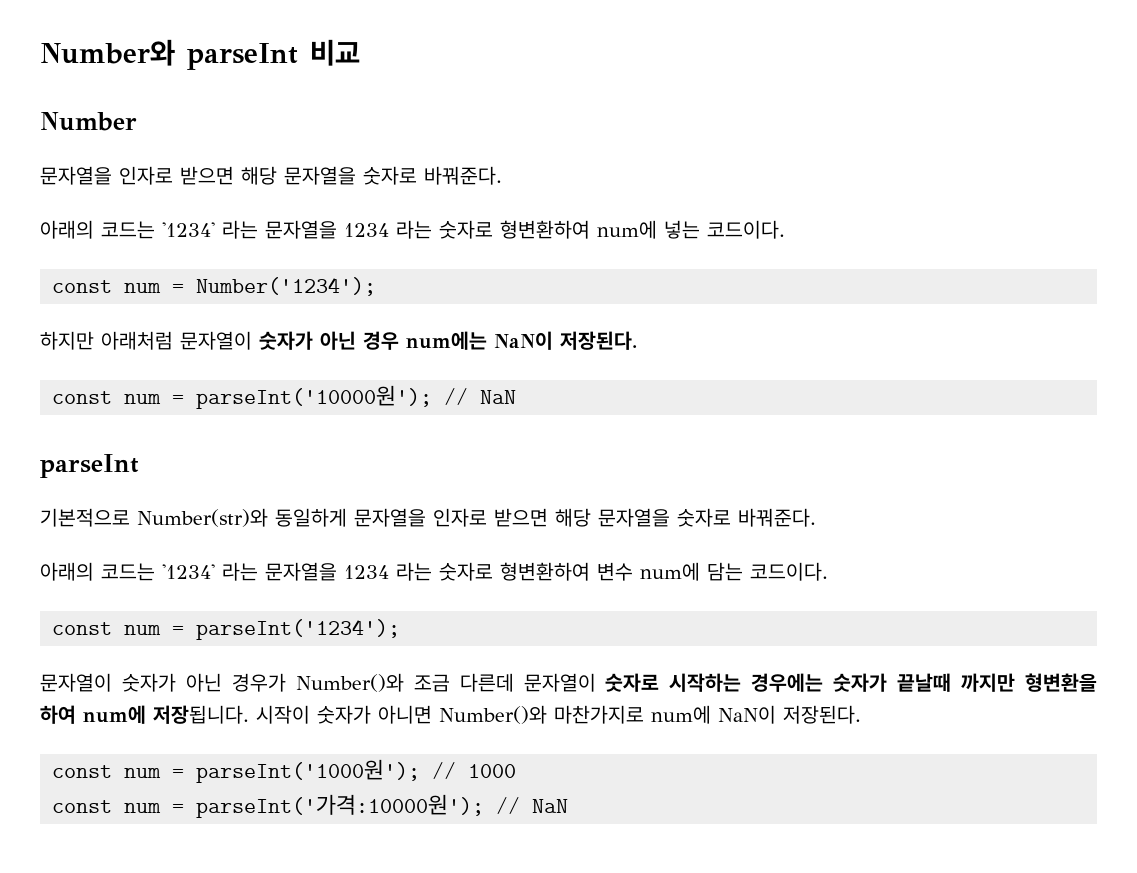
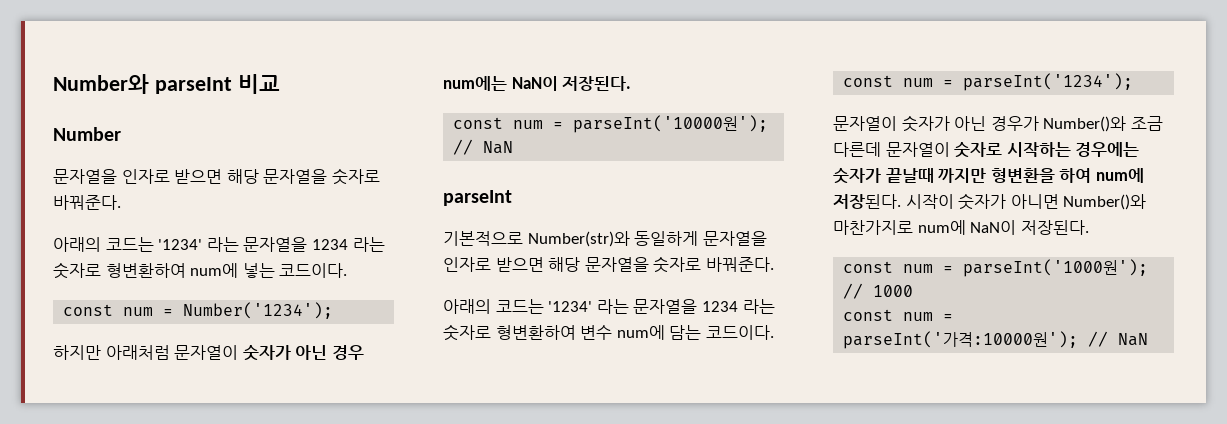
- 문자열이 숫자가 아닌 경우가 Number()와 조금 다른데 문자열이 숫자로 시작하는 경우에는 숫자가 끝날때 까지만 형변환을 하여 num에 저장됩니다.
+ 문자열이 숫자가 아닌 경우가 Number()와 조금 다른데 문자열이 숫자로 시작하는 경우에는 숫자가 끝날때 까지만 형변환을 하여 num에 저장된다.

